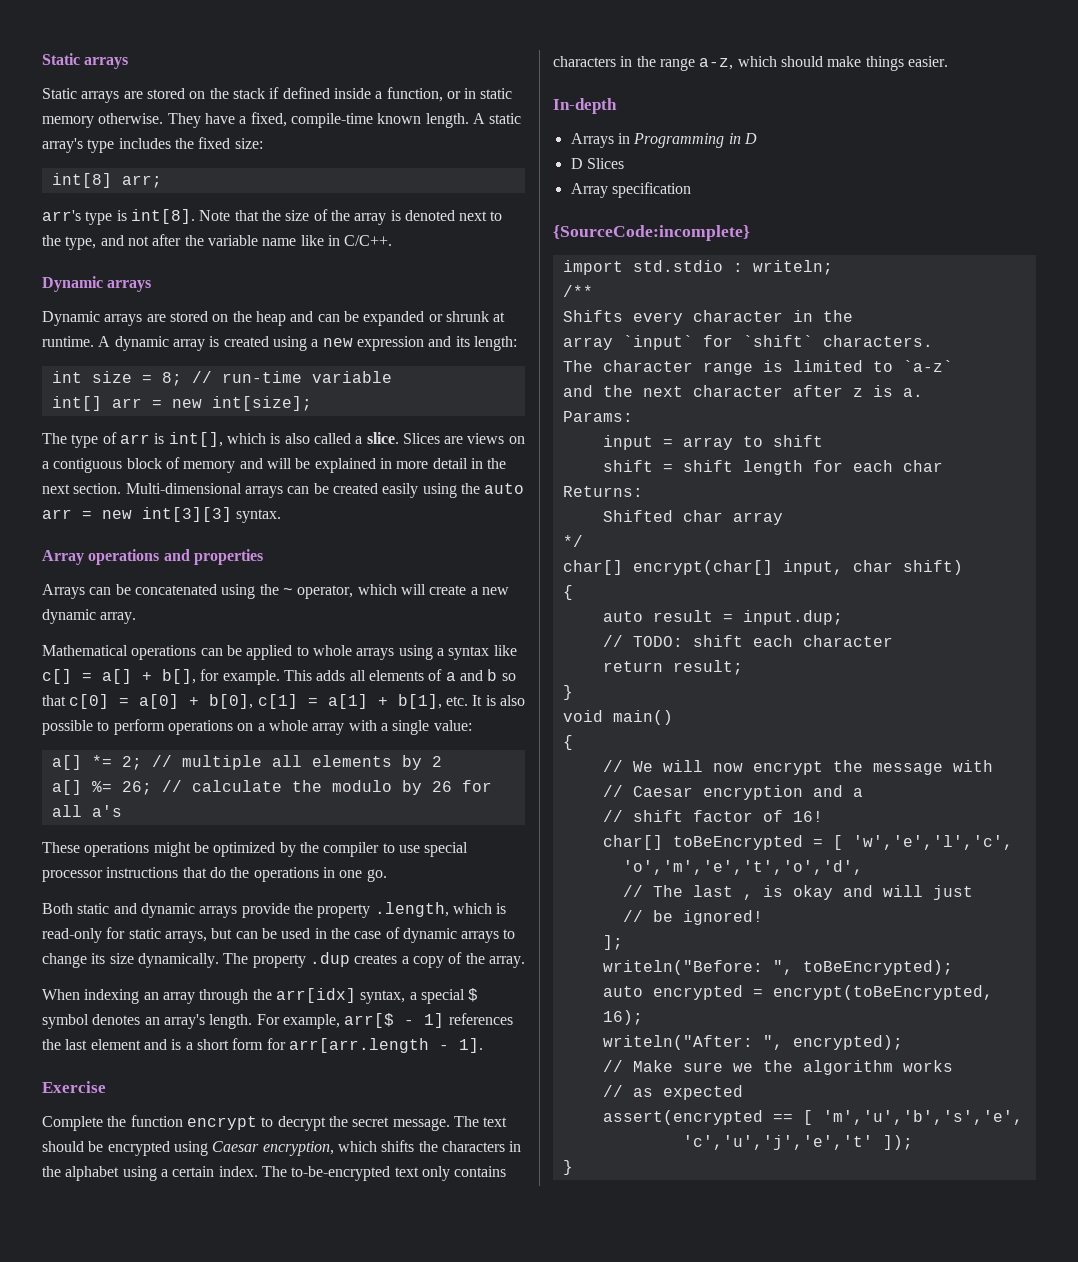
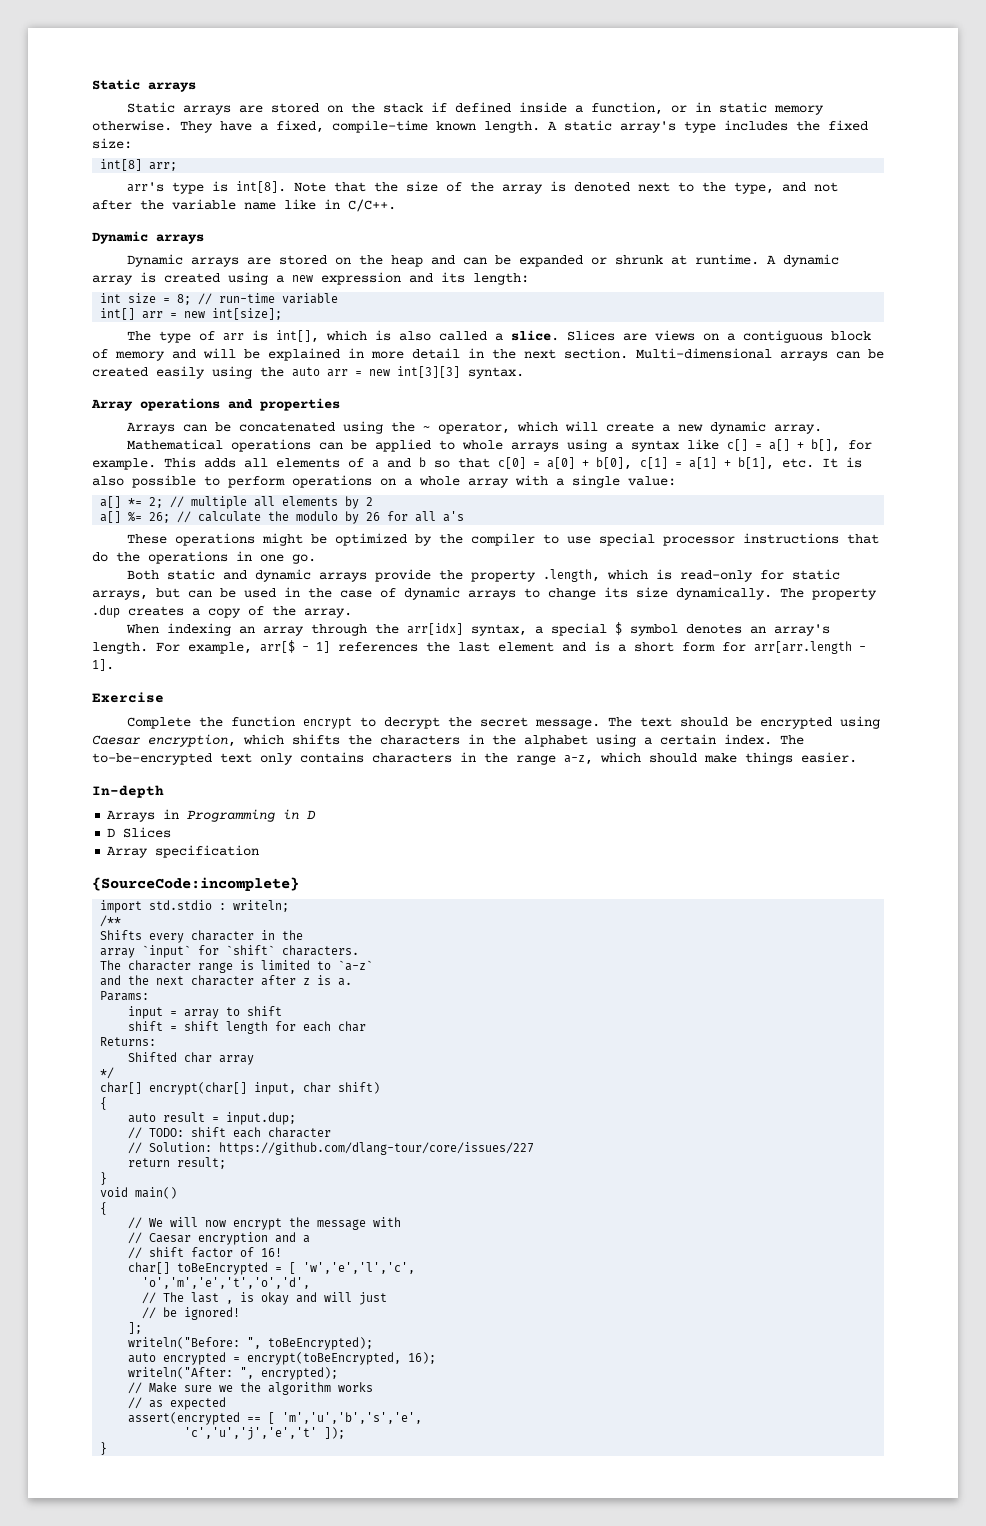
+ // Solution: https://github.com/dlang-tour/core/issues/227

